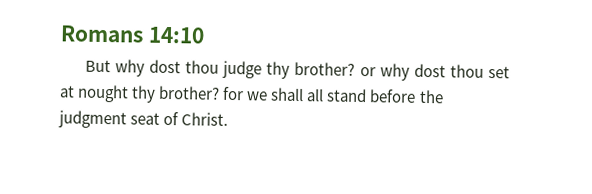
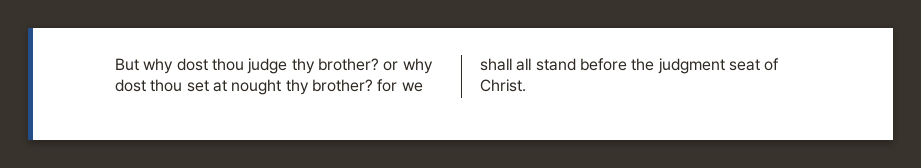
- Romans 14:10

